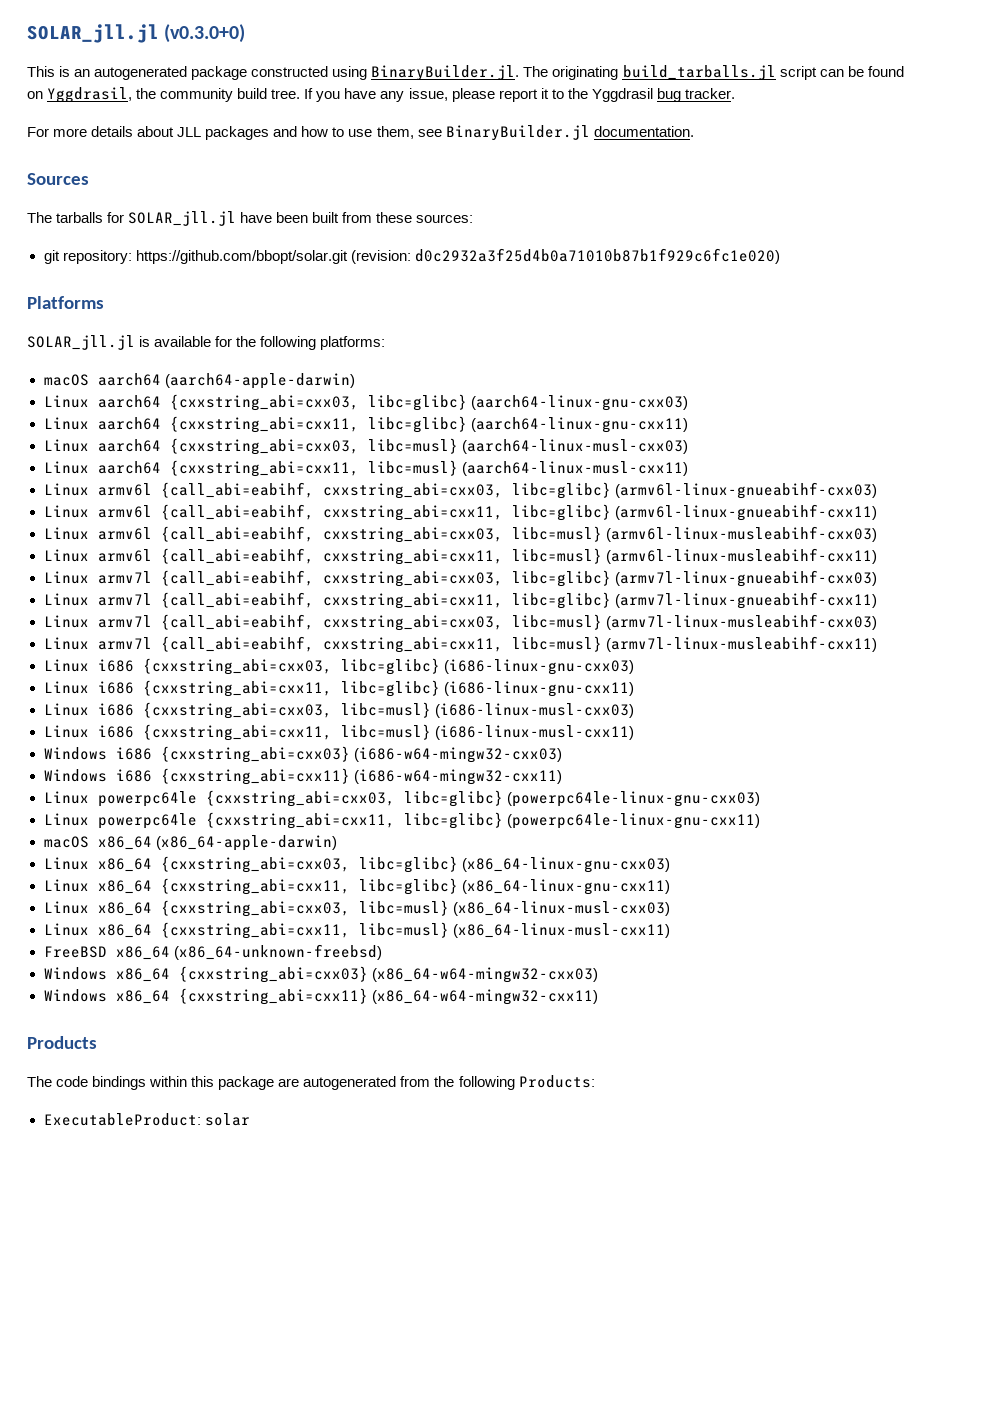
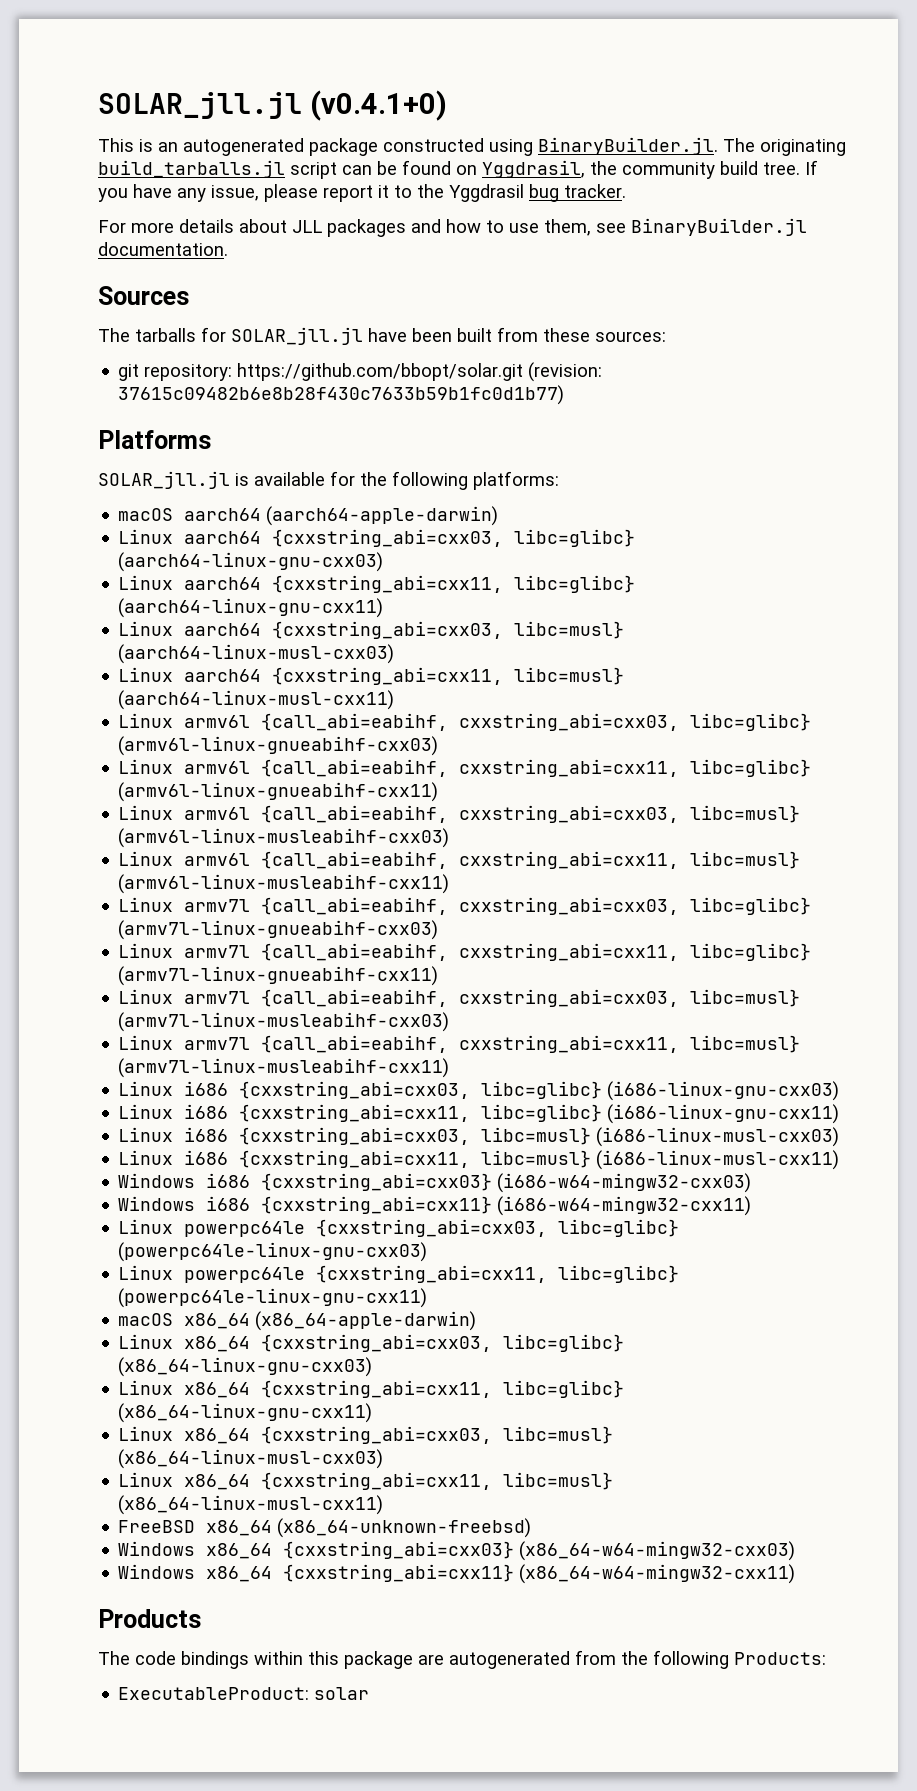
- SOLAR_jll.jl (v0.3.0+0)
+ SOLAR_jll.jl (v0.4.1+0)
- git repository: https://github.com/bbopt/solar.git (revision: d0c2932a3f25d4b0a71010b87b1f929c6fc1e020)
+ git repository: https://github.com/bbopt/solar.git (revision: 37615c09482b6e8b28f430c7633b59b1fc0d1b77)

